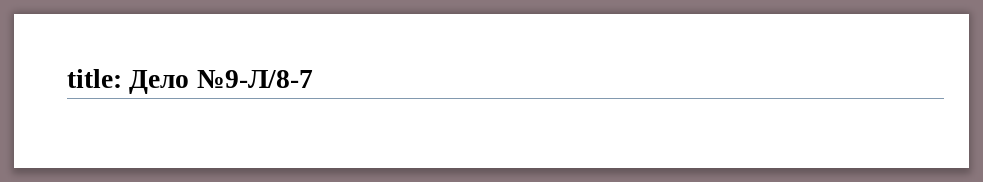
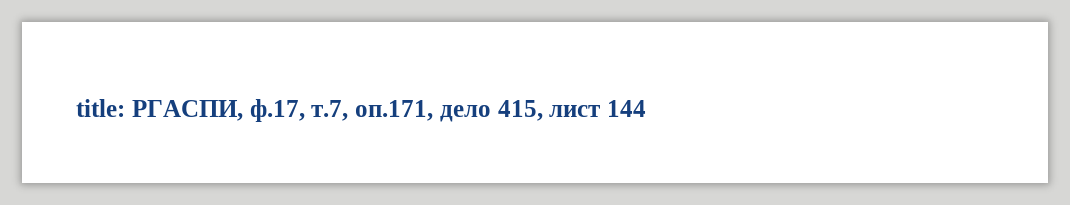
- title: Дело №9-Л/8-7
+ title: РГАСПИ, ф.17, т.7, оп.171, дело 415, лист 144

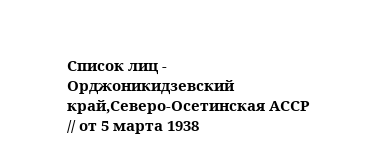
- title: РГАСПИ, ф.17, т.7, оп.171, дело 415, лист 144
+ Список лиц - Орджоникидзевский край,Северо-Осетинская АССР // от 5 марта 1938

